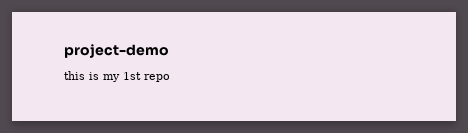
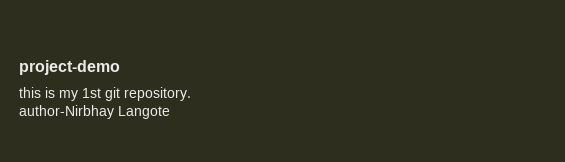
- this is my 1st repo
+ this is my 1st git repository.
+ author-Nirbhay Langote

